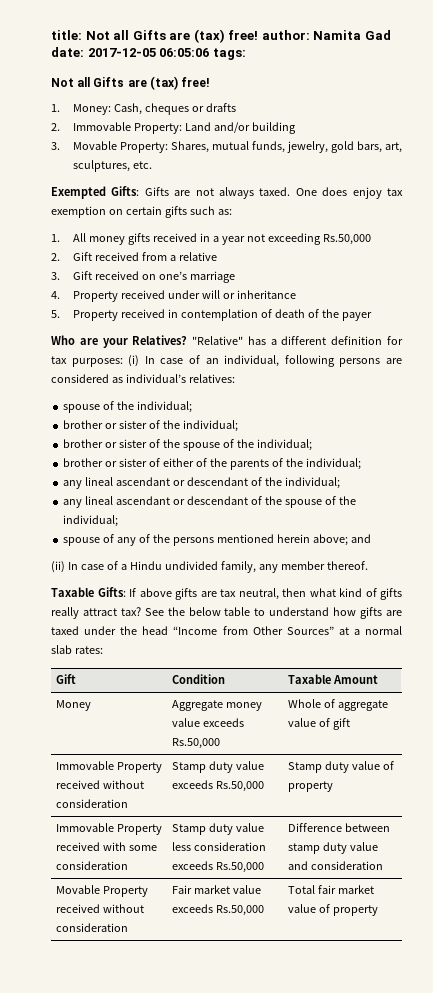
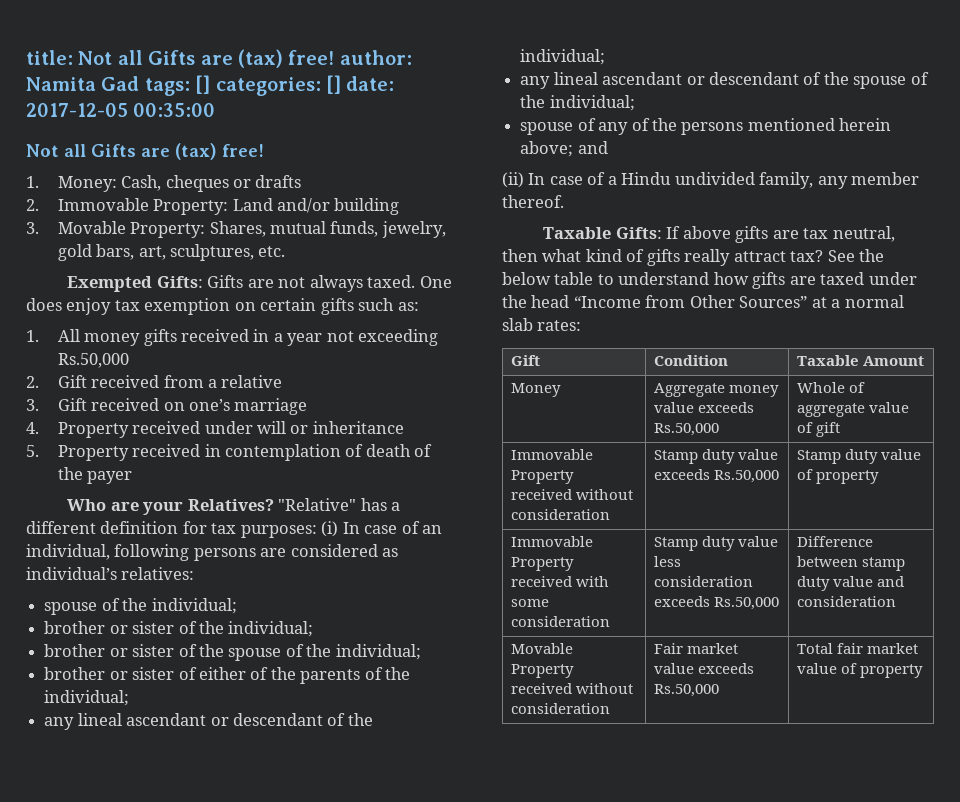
- title: Not all Gifts are (tax) free! author: Namita Gad date: 2017-12-05 06:05:06 tags:
+ title: Not all Gifts are (tax) free! author: Namita Gad tags: [] categories: [] date: 2017-12-05 00:35:00

